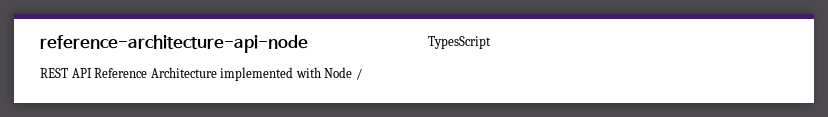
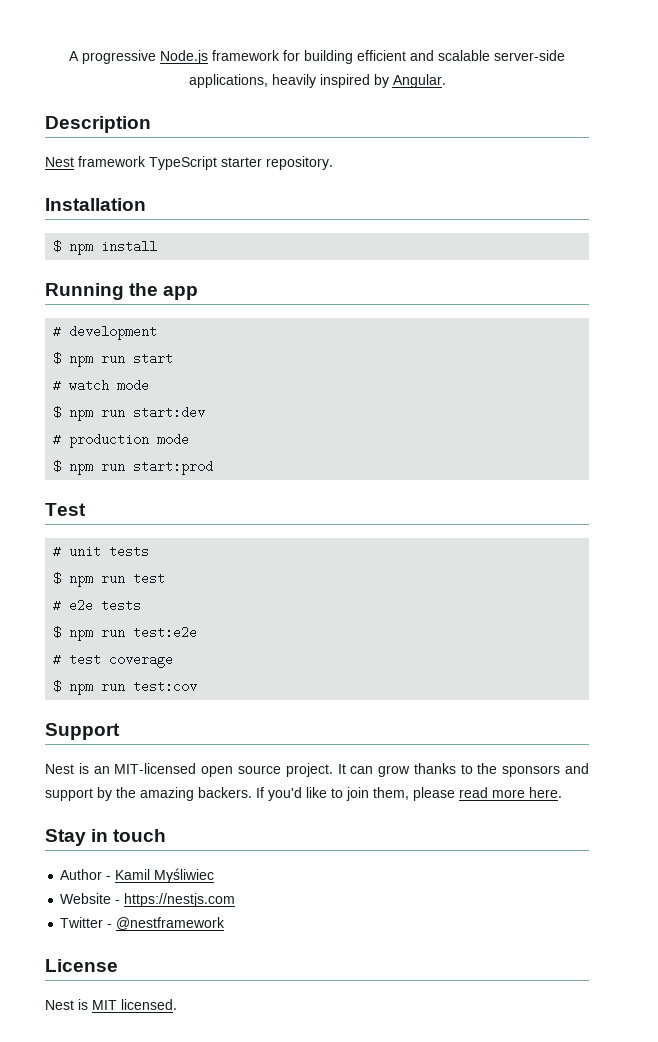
- reference-architecture-api-node
- REST API Reference Architecture implemented with Node / TypesScript
+ A progressive Node.js framework for building efficient and scalable server-side applications, heavily inspired by Angular.
+ Description
+ Nest framework TypeScript starter repository.
+ Installation
+ $ npm install
+ Running the app
+ # development
+ $ npm run start
+ # watch mode
+ $ npm run start:dev
+ # production mode
+ $ npm run start:prod
+ Test
+ # unit tests
+ $ npm run test
+ # e2e tests
+ $ npm run test:e2e
+ # test coverage
+ $ npm run test:cov
+ Support
+ Nest is an MIT-licensed open source project. It can grow thanks to the sponsors and support by the amazing backers. If you'd like to join them, please read more here.
+ Stay in touch
+ Author - Kamil Myśliwiec
+ Website - https://nestjs.com
+ Twitter - @nestframework
+ License
+ Nest is MIT licensed.

